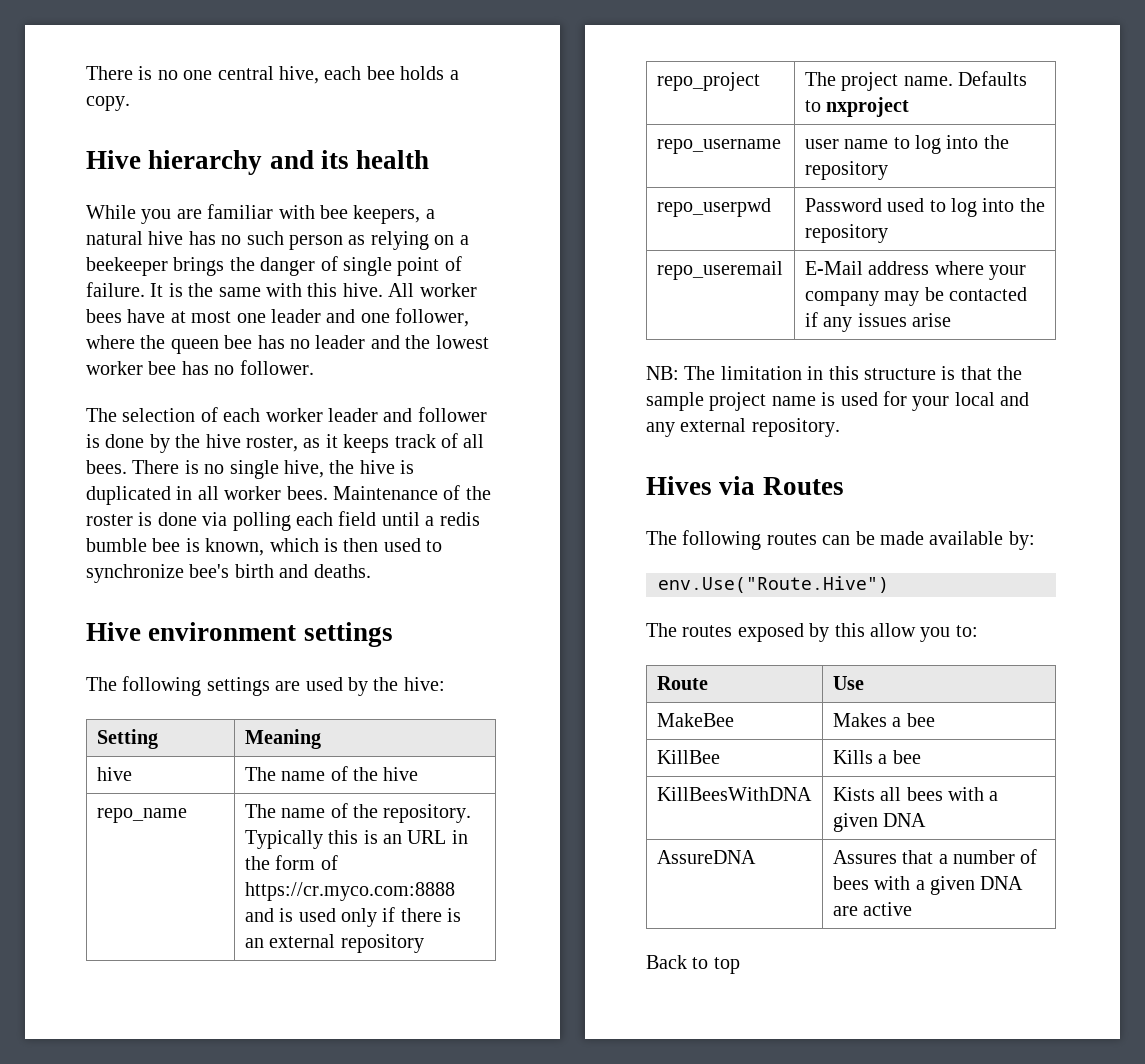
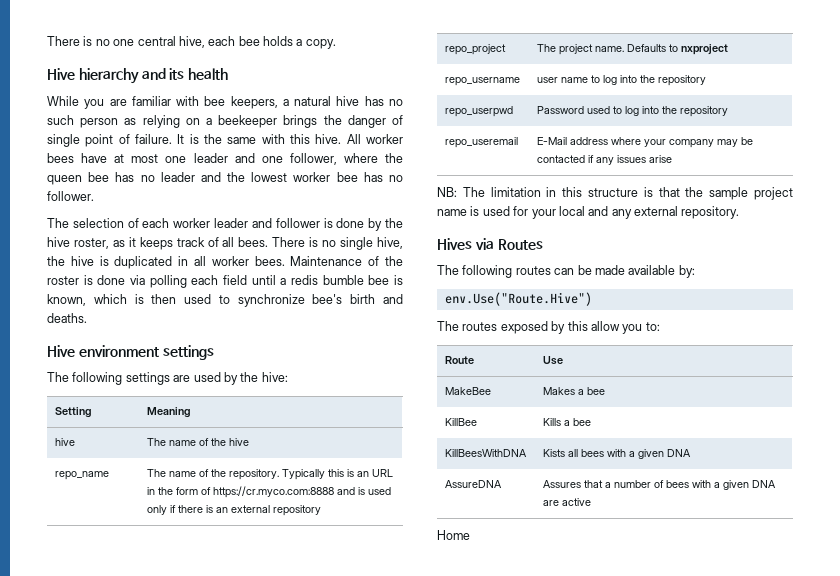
- Back to top
+ Home

